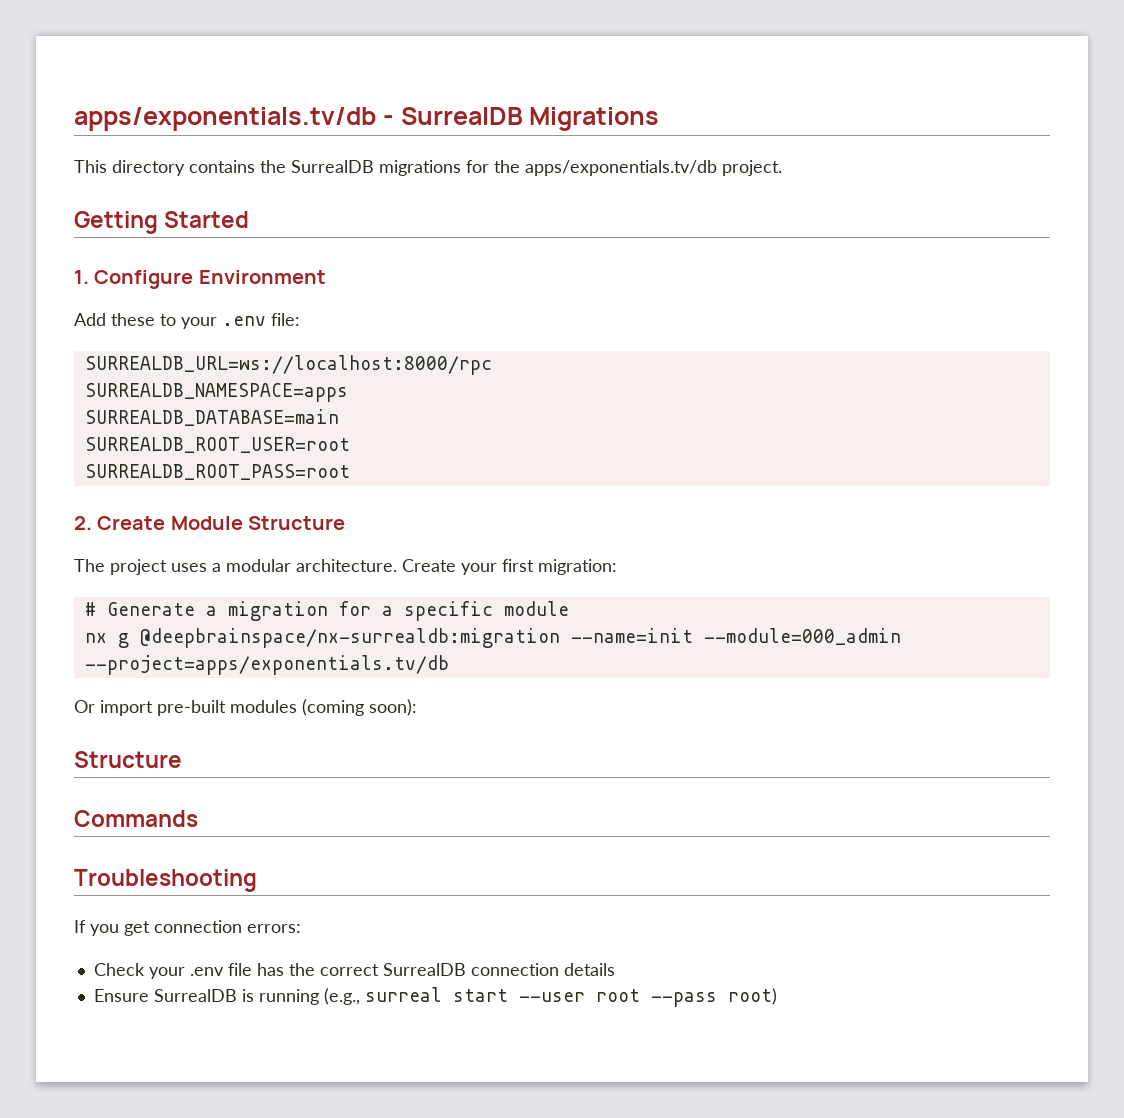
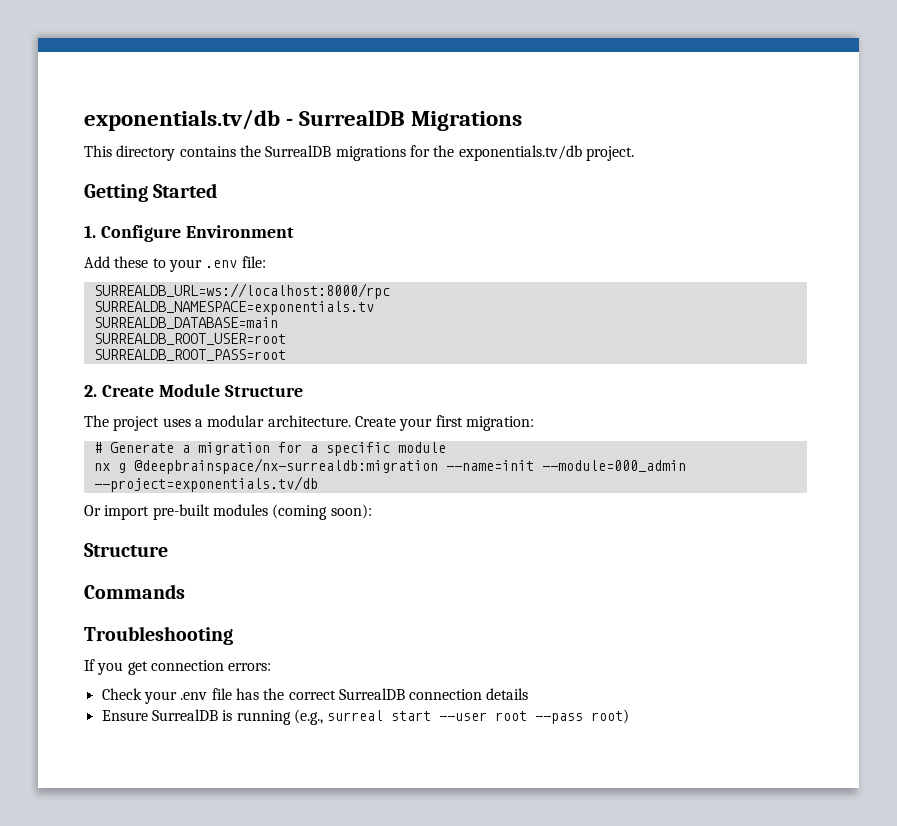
- apps/exponentials.tv/db - SurrealDB Migrations
+ exponentials.tv/db - SurrealDB Migrations
- This directory contains the SurrealDB migrations for the apps/exponentials.tv/db project.
+ This directory contains the SurrealDB migrations for the exponentials.tv/db project.
- SURREALDB_NAMESPACE=apps
+ SURREALDB_NAMESPACE=exponentials.tv
- nx g @deepbrainspace/nx-surrealdb:migration --name=init --module=000_admin --project=apps/exponentials.tv/db
+ nx g @deepbrainspace/nx-surrealdb:migration --name=init --module=000_admin --project=exponentials.tv/db

